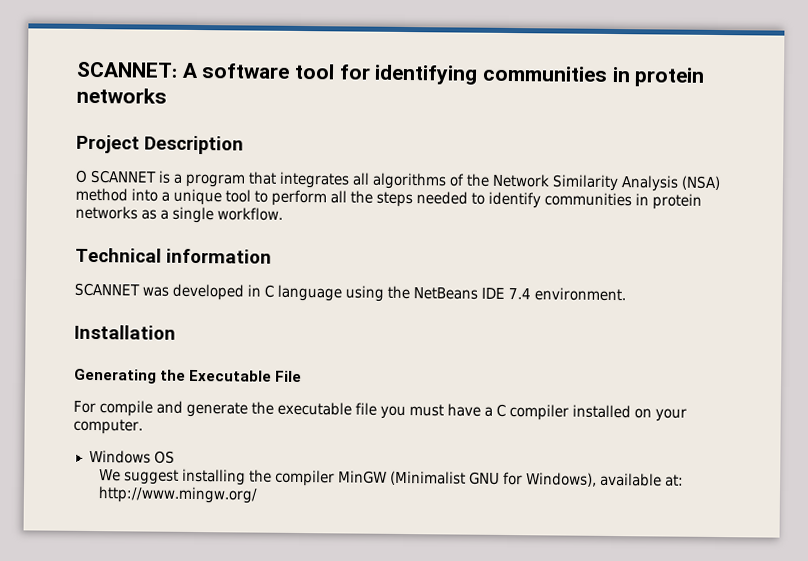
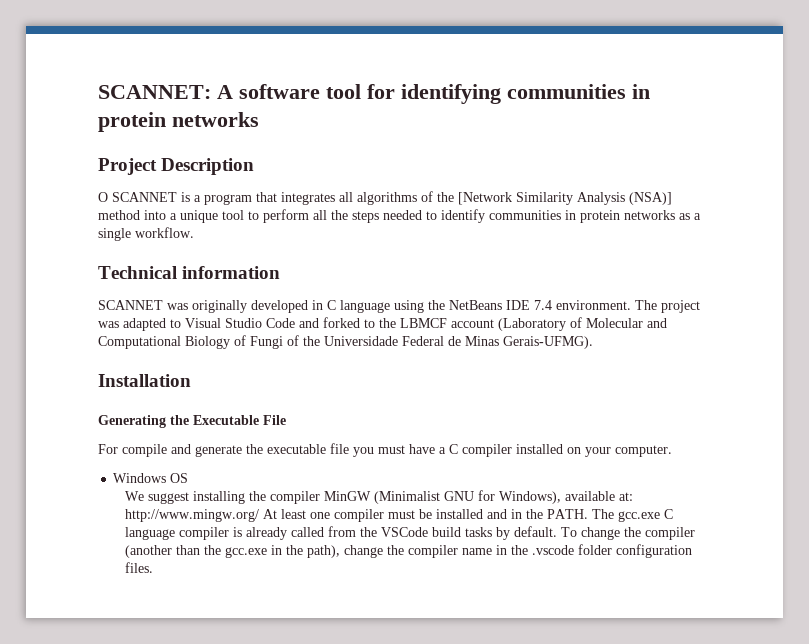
- O SCANNET is a program that integrates all algorithms of the Network Similarity Analysis (NSA) method into a unique tool to perform all the steps needed to identify communities in protein networks as a single workflow.
+ O SCANNET is a program that integrates all algorithms of the [Network Similarity Analysis (NSA)] method into a unique tool to perform all the steps needed to identify communities in protein networks as a single workflow.
- SCANNET was developed in C language using the NetBeans IDE 7.4 environment.
+ SCANNET was originally developed in C language using the NetBeans IDE 7.4 environment. The project was adapted to Visual Studio Code and forked to the LBMCF account (Laboratory of Molecular and Computational Biology of Fungi of the Universidade Federal de Minas Gerais-UFMG).
- We suggest installing the compiler MinGW (Minimalist GNU for Windows), available at: http://www.mingw.org/
+ We suggest installing the compiler MinGW (Minimalist GNU for Windows), available at: http://www.mingw.org/ At least one compiler must be installed and in the PATH. The gcc.exe C language compiler is already called from the VSCode build tasks by default. To change the compiler (another than the gcc.exe in the path), change the compiler name in the .vscode folder configuration files.

